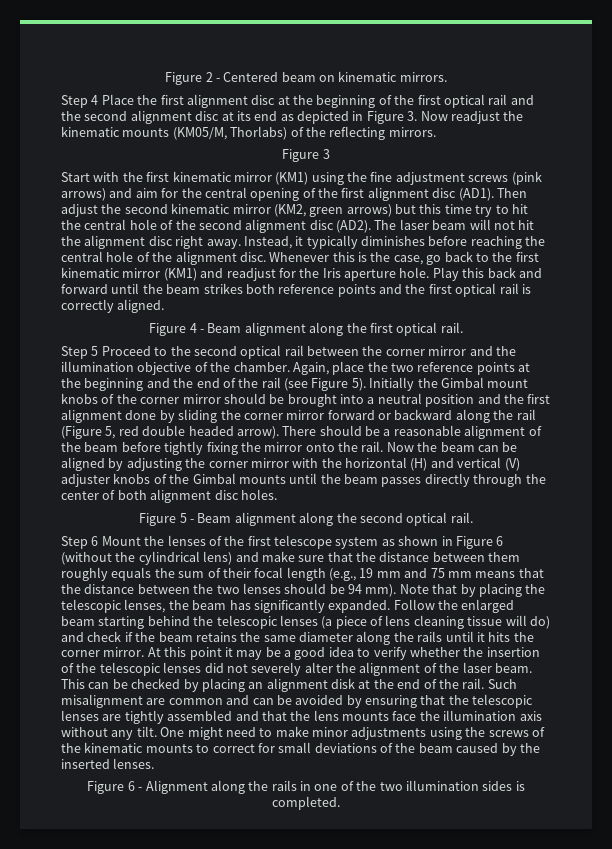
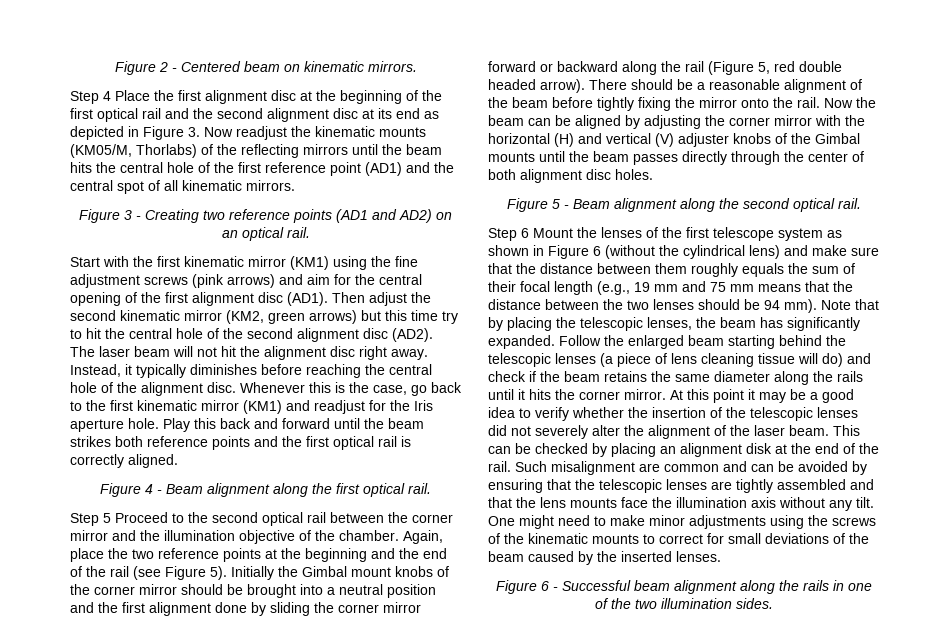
- Step 4 Place the first alignment disc at the beginning of the first optical rail and the second alignment disc at its end as depicted in Figure 3. Now readjust the kinematic mounts (KM05/M, Thorlabs) of the reflecting mirrors.
- Figure 3
+ Step 4 Place the first alignment disc at the beginning of the first optical rail and the second alignment disc at its end as depicted in Figure 3. Now readjust the kinematic mounts (KM05/M, Thorlabs) of the reflecting mirrors until the beam hits the central hole of the first reference point (AD1) and the central spot of all kinematic mirrors.
+ Figure 3 - Creating two reference points (AD1 and AD2) on an optical rail.
- Figure 6 - Alignment along the rails in one of the two illumination sides is completed.
+ Figure 6 - Successful beam alignment along the rails in one of the two illumination sides.

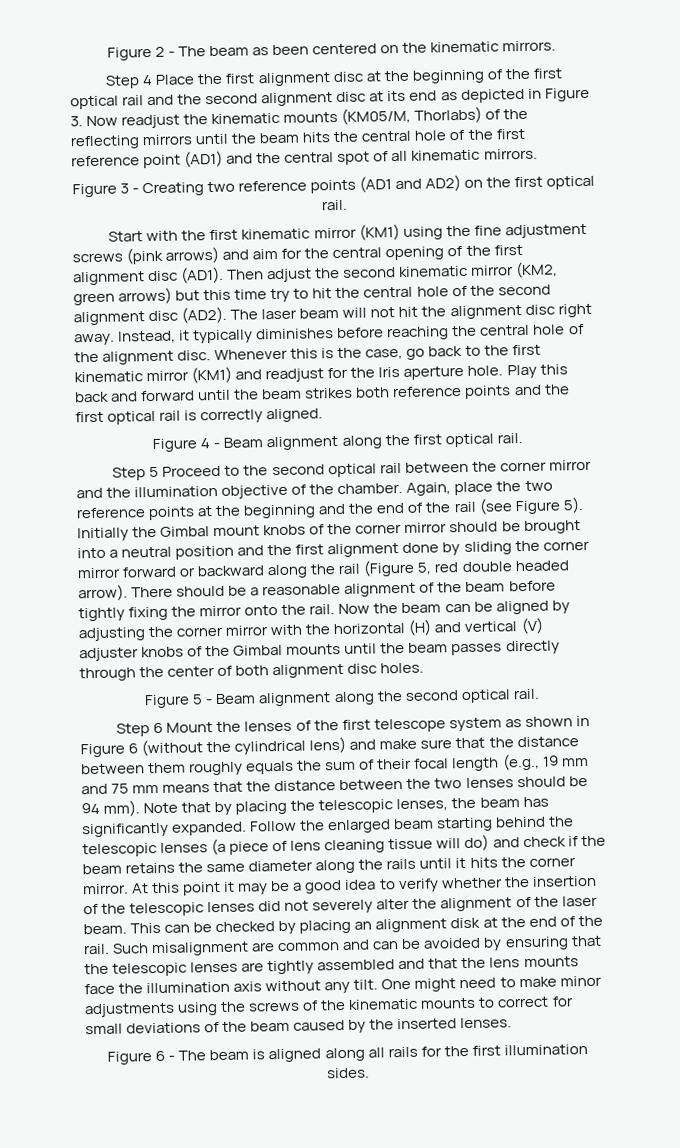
- Figure 2 - Centered beam on kinematic mirrors.
+ Figure 2 - The beam as been centered on the kinematic mirrors.
- Figure 3 - Creating two reference points (AD1 and AD2) on an optical rail.
+ Figure 3 - Creating two reference points (AD1 and AD2) on the first optical rail.
- Figure 6 - Successful beam alignment along the rails in one of the two illumination sides.
+ Figure 6 - The beam is aligned along all rails for the first illumination sides.

